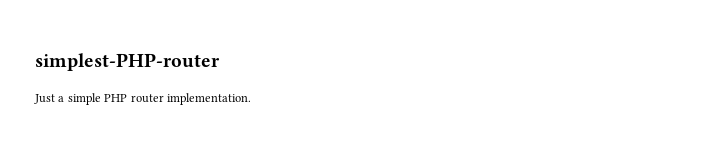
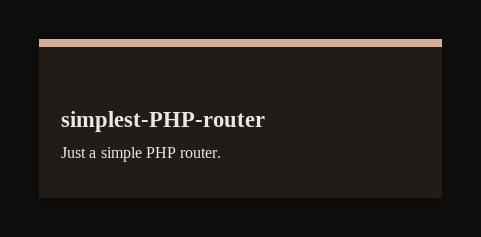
- Just a simple PHP router implementation.
+ Just a simple PHP router.

